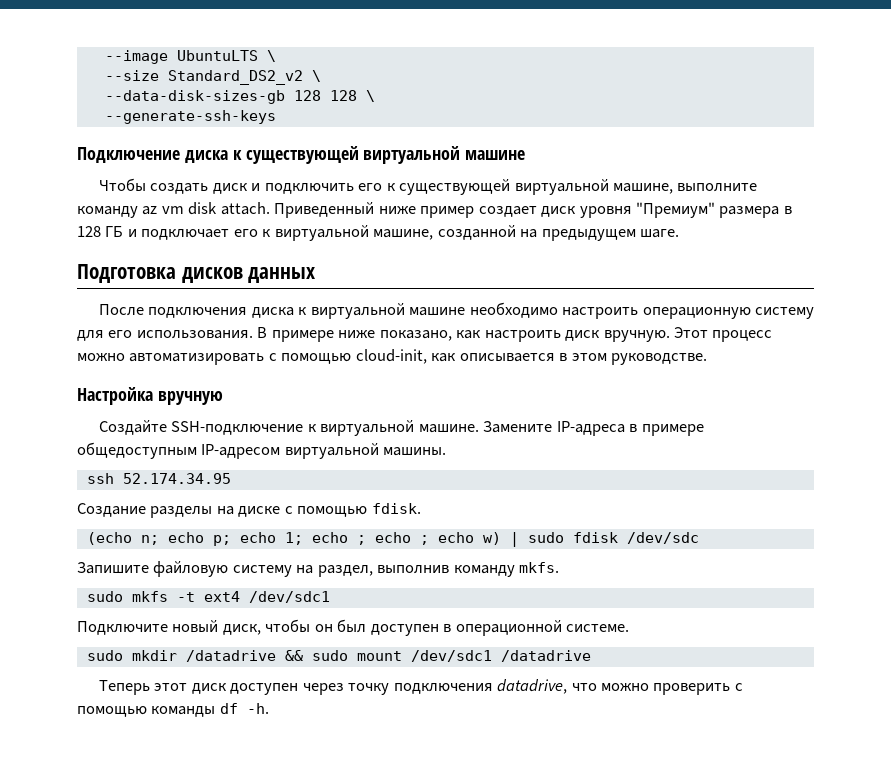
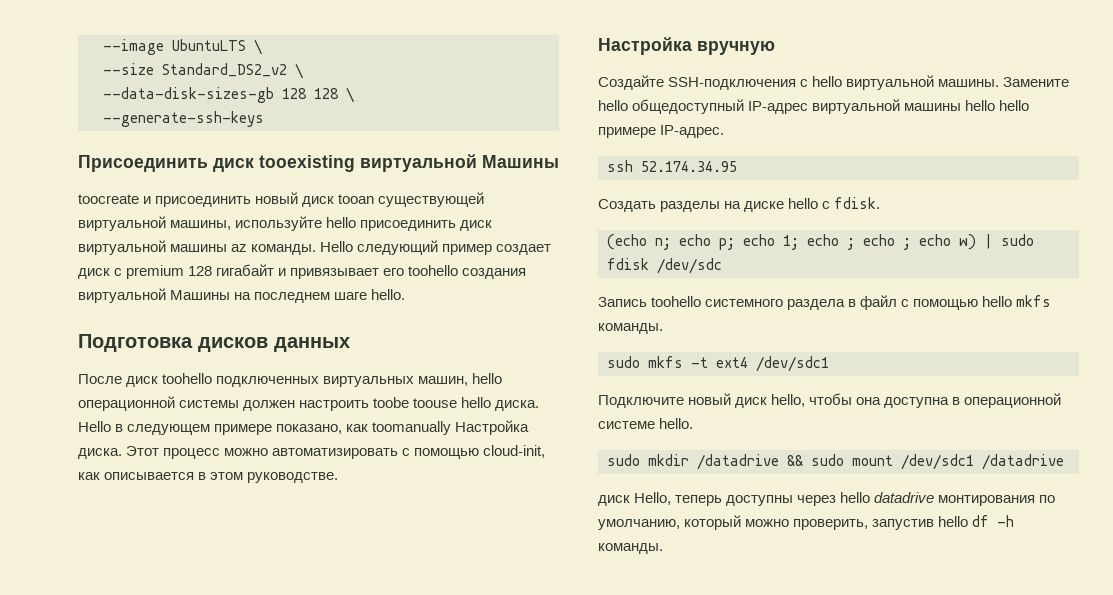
- Подключение диска к существующей виртуальной машине
- Чтобы создать диск и подключить его к существующей виртуальной машине, выполните команду az vm disk attach. Приведенный ниже пример создает диск уровня "Премиум" размера в 128 ГБ и подключает его к виртуальной машине, созданной на предыдущем шаге.
+ Присоединить диск tooexisting виртуальной Машины
+ toocreate и присоединить новый диск tooan существующей виртуальной машины, используйте hello присоединить диск виртуальной машины az команды. Hello следующий пример создает диск с premium 128 гигабайт и привязывает его toohello создания виртуальной Машины на последнем шаге hello.
  Подготовка дисков данных
- После подключения диска к виртуальной машине необходимо настроить операционную систему для его использования. В примере ниже показано, как настроить диск вручную.
+ После диск toohello подключенных виртуальных машин, hello операционной системы должен настроить toobe toouse hello диска. Hello в следующем примере показано, как toomanually Настройка диска.
- Создайте SSH-подключение к виртуальной машине. Замените IP-адреса в примере общедоступным IP-адресом виртуальной машины.
+ Создайте SSH-подключения с hello виртуальной машины. Замените hello общедоступный IP-адрес виртуальной машины hello hello примере IP-адрес.
- Создание разделы на диске с помощью fdisk.
+ Создать разделы на диске hello с fdisk.
- Запишите файловую систему на раздел, выполнив команду mkfs.
+ Запись toohello системного раздела в файл с помощью hello mkfs команды.
- Подключите новый диск, чтобы он был доступен в операционной системе.
+ Подключите новый диск hello, чтобы она доступна в операционной системе hello.
- Теперь этот диск доступен через точку подключения datadrive, что можно проверить с помощью команды df -h.
+ диск Hello, теперь доступны через hello datadrive монтирования по умолчанию, который можно проверить, запустив hello df -h команды.

